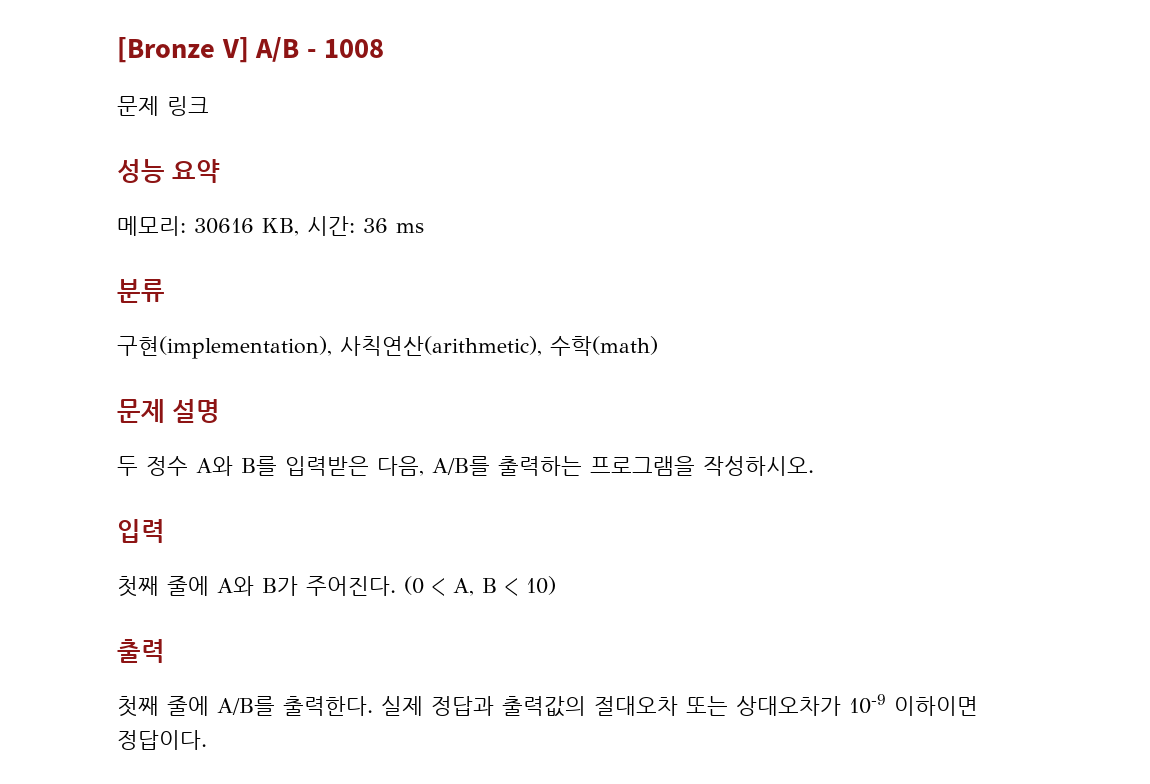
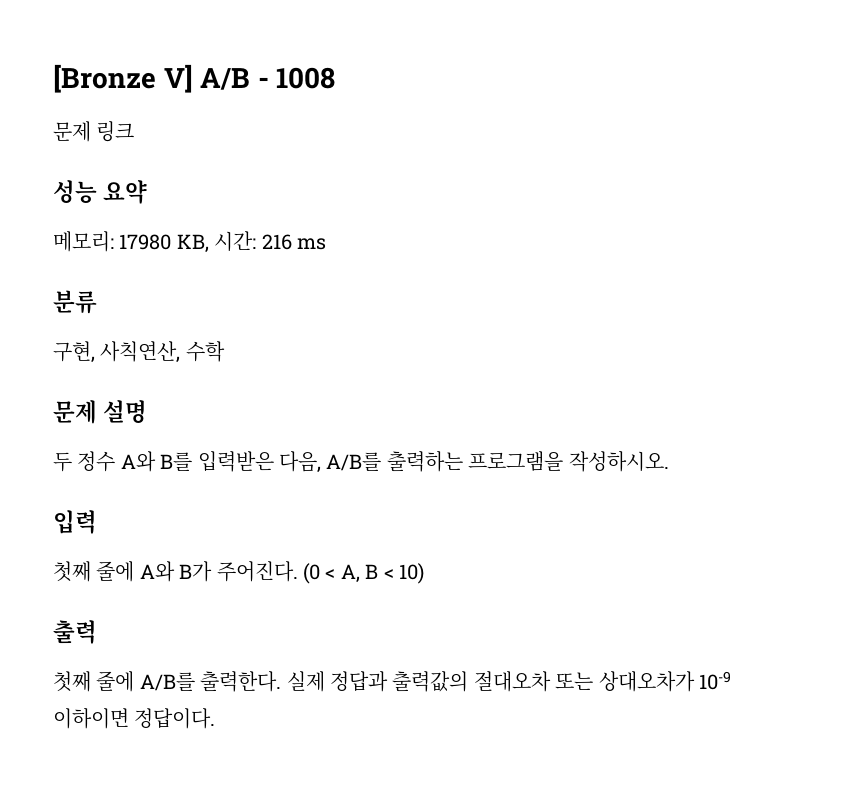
- 메모리: 30616 KB, 시간: 36 ms
+ 메모리: 17980 KB, 시간: 216 ms
- 구현(implementation), 사칙연산(arithmetic), 수학(math)
+ 구현, 사칙연산, 수학

